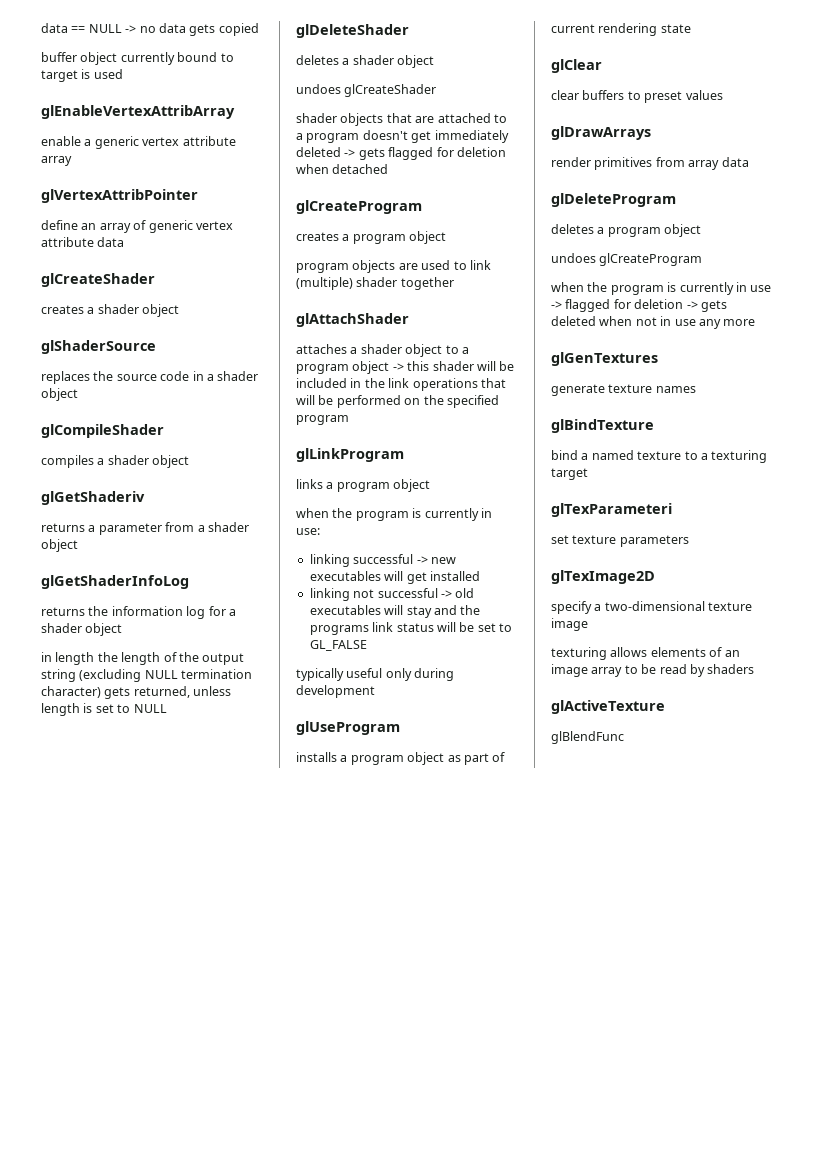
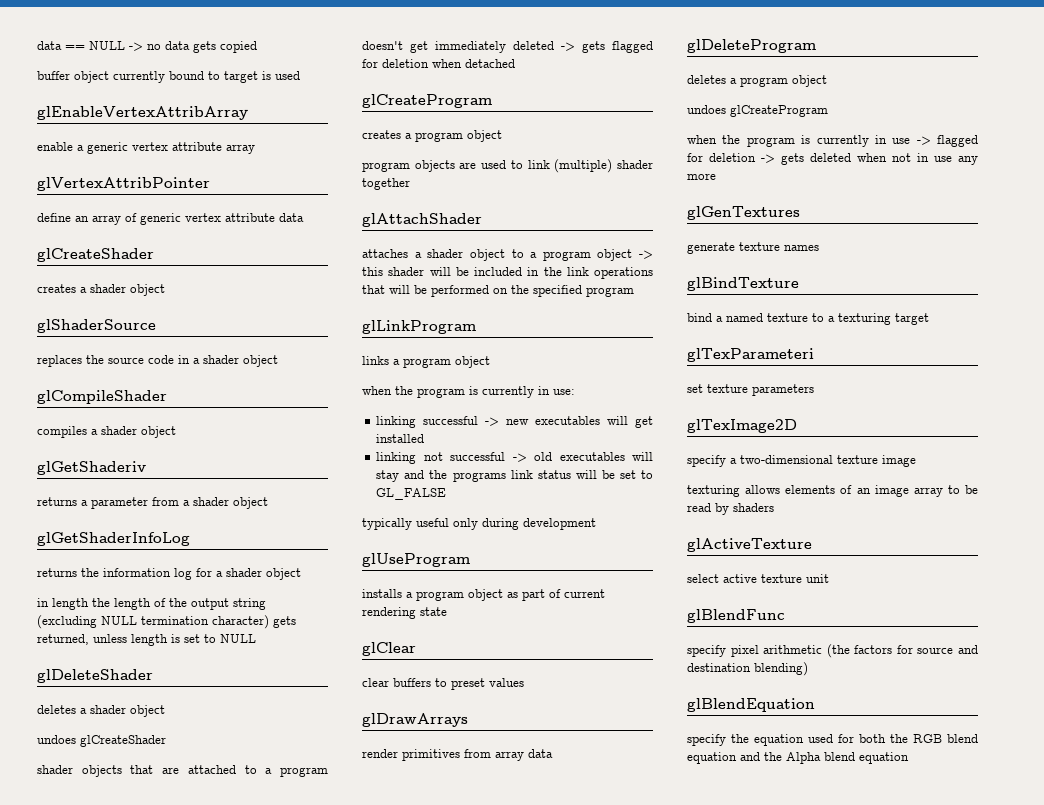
+ select active texture unit
  glBlendFunc
+ specify pixel arithmetic (the factors for source and destination blending)
+ glBlendEquation
+ specify the equation used for both the RGB blend equation and the Alpha blend equation

